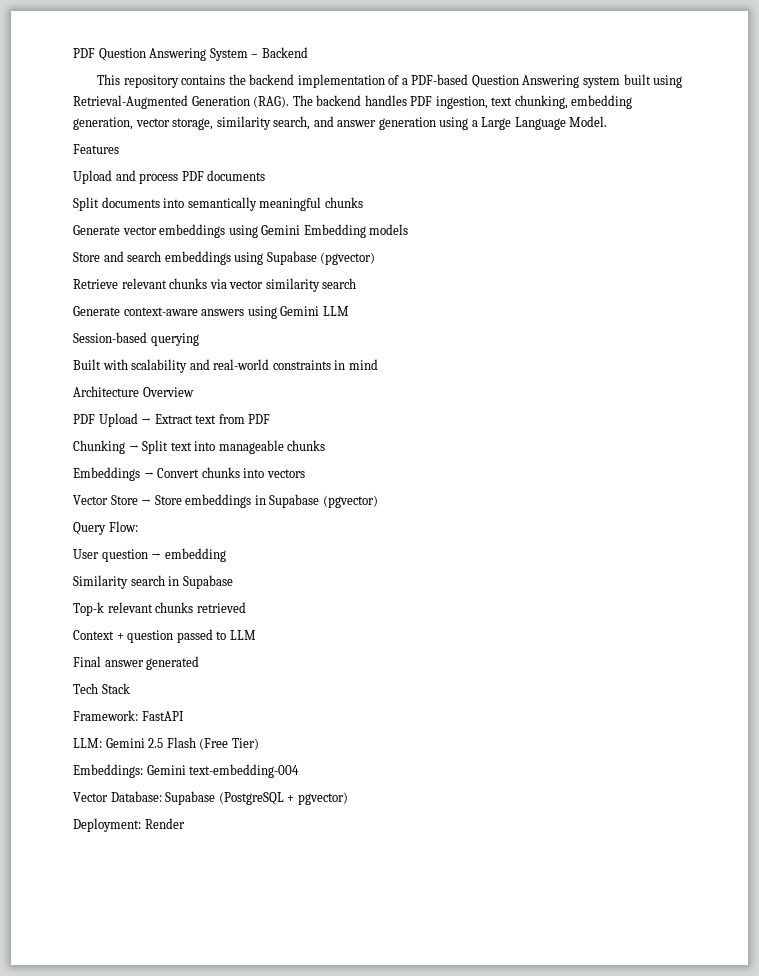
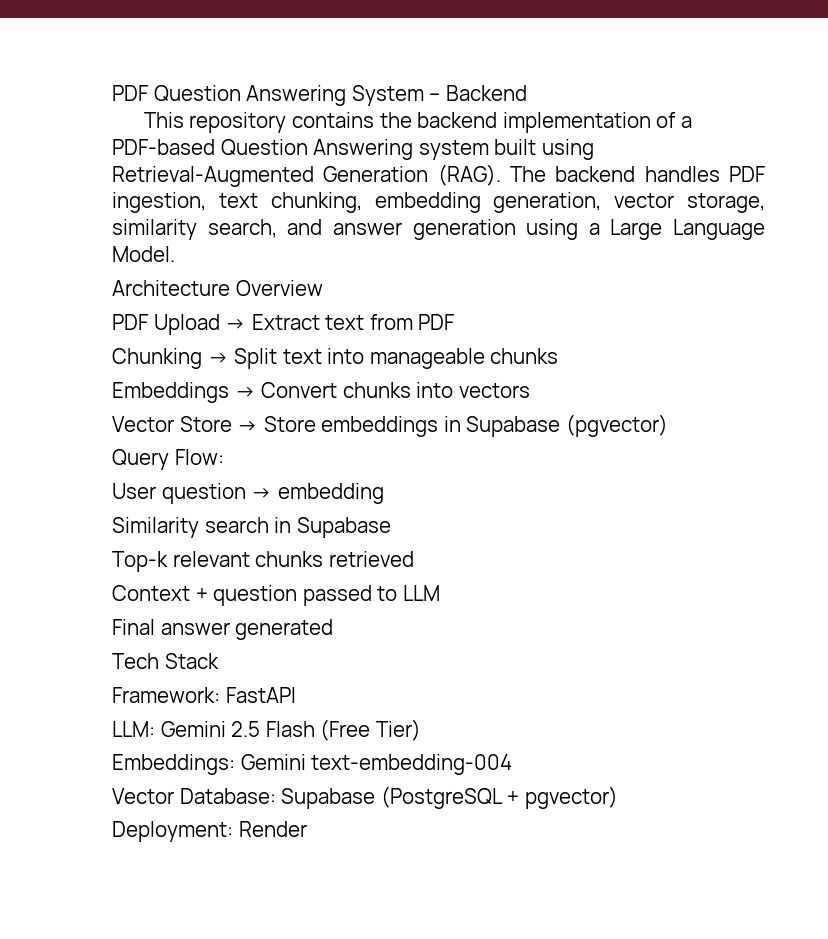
- Features
- Upload and process PDF documents
- Split documents into semantically meaningful chunks
- Generate vector embeddings using Gemini Embedding models
- Store and search embeddings using Supabase (pgvector)
- Retrieve relevant chunks via vector similarity search
- Generate context-aware answers using Gemini LLM
- Session-based querying
- Built with scalability and real-world constraints in mind

